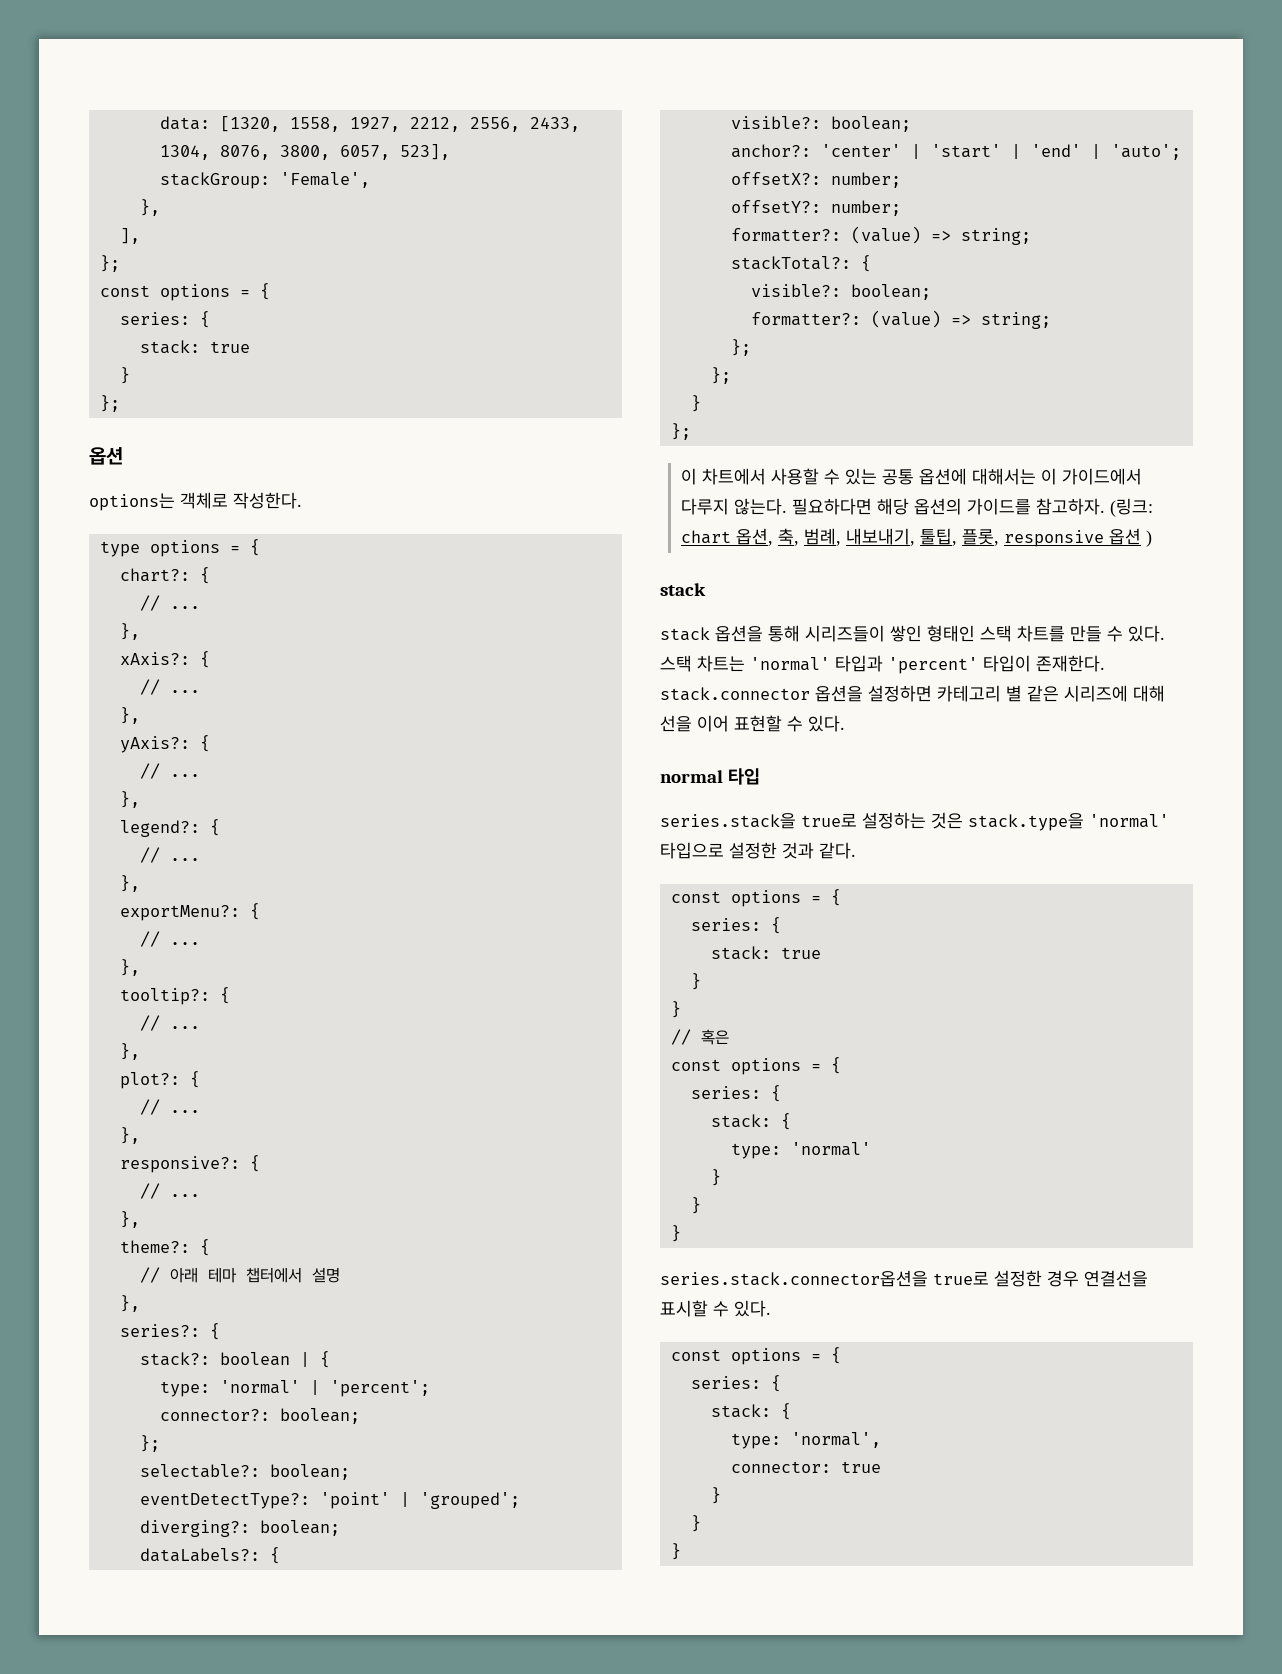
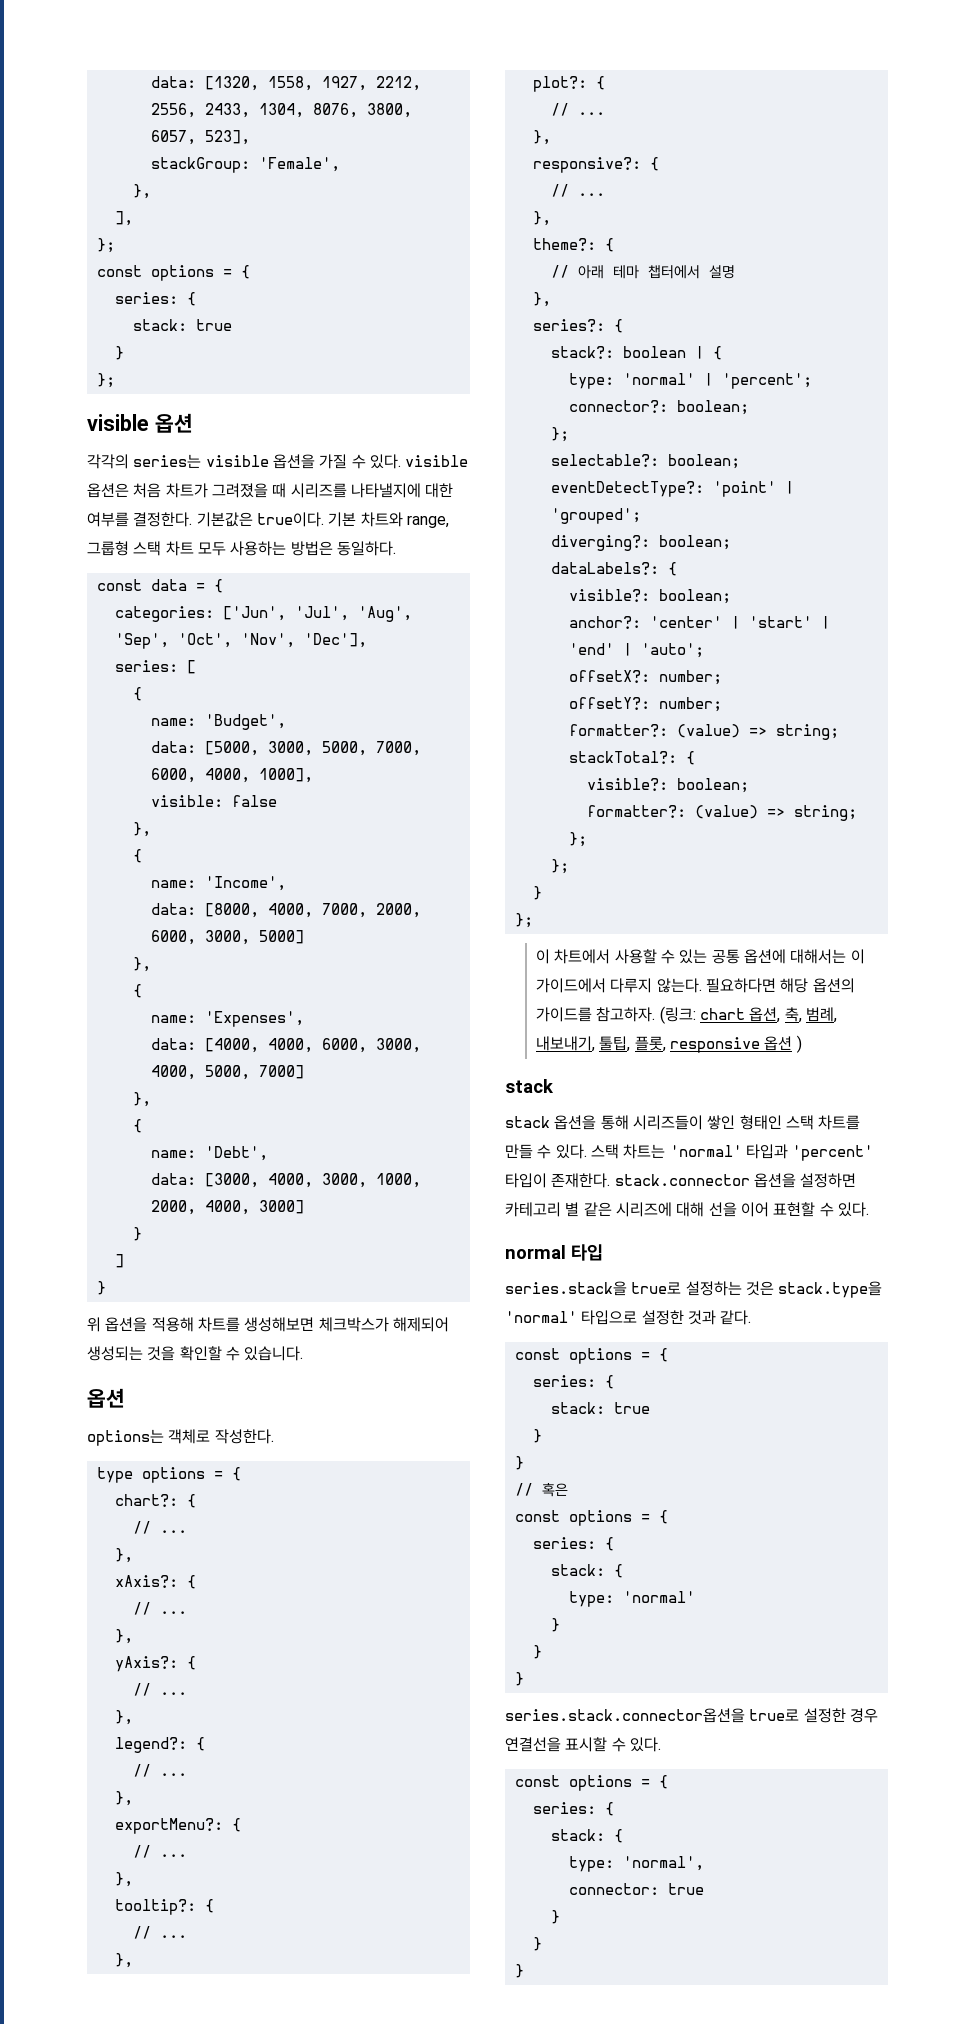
+ visible 옵션
+ 각각의 series는 visible 옵션을 가질 수 있다. visible 옵션은 처음 차트가 그려졌을 때 시리즈를 나타낼지에 대한 여부를 결정한다. 기본값은 true이다. 기본 차트와 range, 그룹형 스택 차트 모두 사용하는 방법은 동일하다.
+ const data = {
+ categories: ['Jun', 'Jul', 'Aug', 'Sep', 'Oct', 'Nov', 'Dec'],
+ series: [
+ {
+ name: 'Budget',
+ data: [5000, 3000, 5000, 7000, 6000, 4000, 1000],
+ visible: false
+ },
+ {
+ name: 'Income',
+ data: [8000, 4000, 7000, 2000, 6000, 3000, 5000]
+ },
+ {
+ name: 'Expenses',
+ data: [4000, 4000, 6000, 3000, 4000, 5000, 7000]
+ },
+ {
+ name: 'Debt',
+ data: [3000, 4000, 3000, 1000, 2000, 4000, 3000]
+ }
+ ]
+ }
+ 위 옵션을 적용해 차트를 생성해보면 체크박스가 해제되어 생성되는 것을 확인할 수 있습니다.

